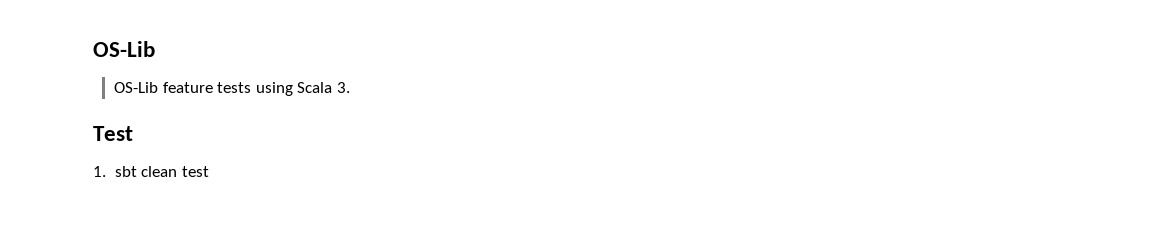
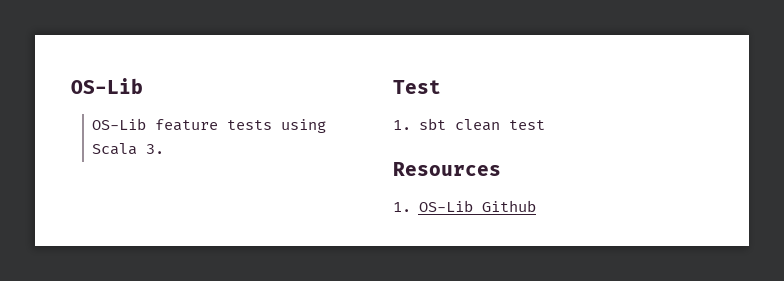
+ Resources
+ 1. OS-Lib Github

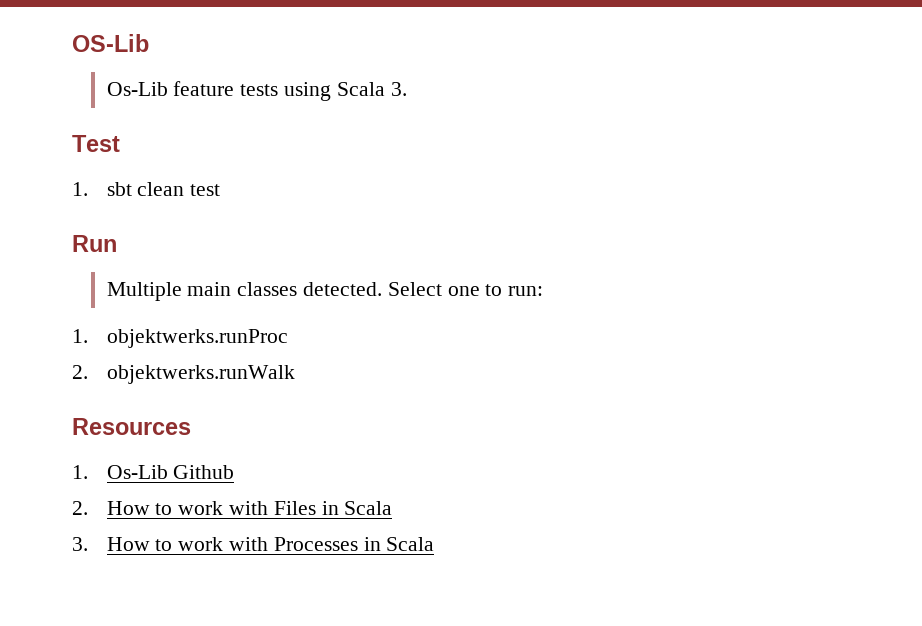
- OS-Lib feature tests using Scala 3.
+ Os-Lib feature tests using Scala 3.
+ Run
+ Multiple main classes detected. Select one to run:
+ 1. objektwerks.runProc
+ 2. objektwerks.runWalk
- 1. OS-Lib Github
+ 1. Os-Lib Github
+ 2. How to work with Files in Scala
+ 3. How to work with Processes in Scala

